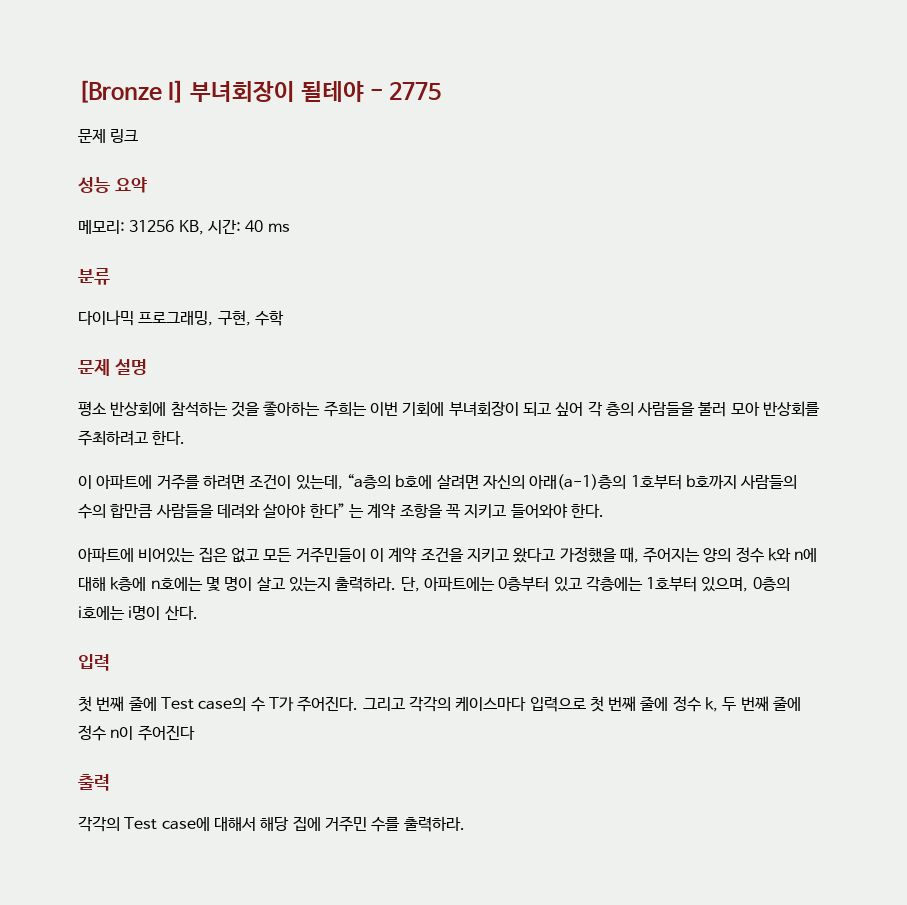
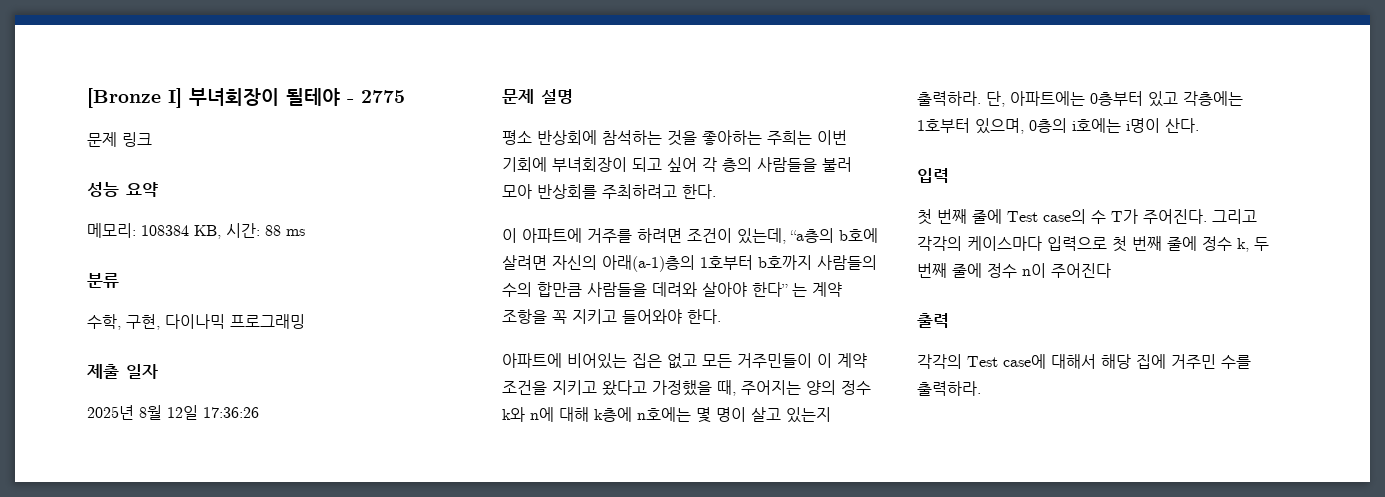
- 메모리: 31256 KB, 시간: 40 ms
+ 메모리: 108384 KB, 시간: 88 ms
- 다이나믹 프로그래밍, 구현, 수학
+ 수학, 구현, 다이나믹 프로그래밍
+ 제출 일자
+ 2025년 8월 12일 17:36:26

